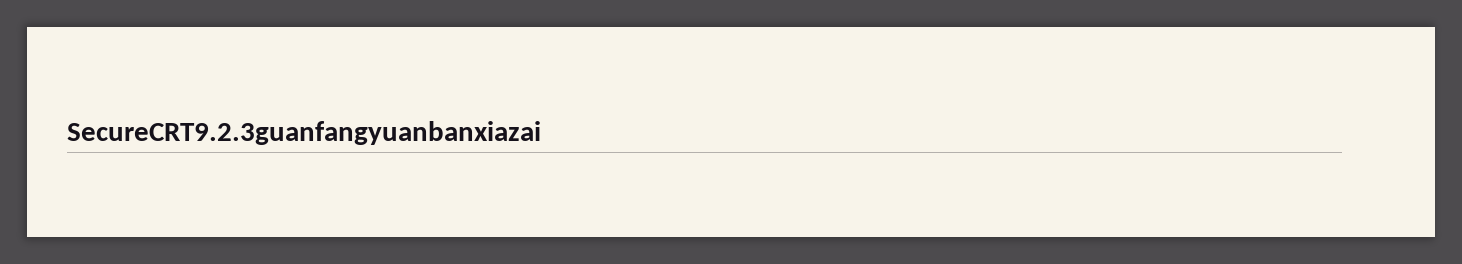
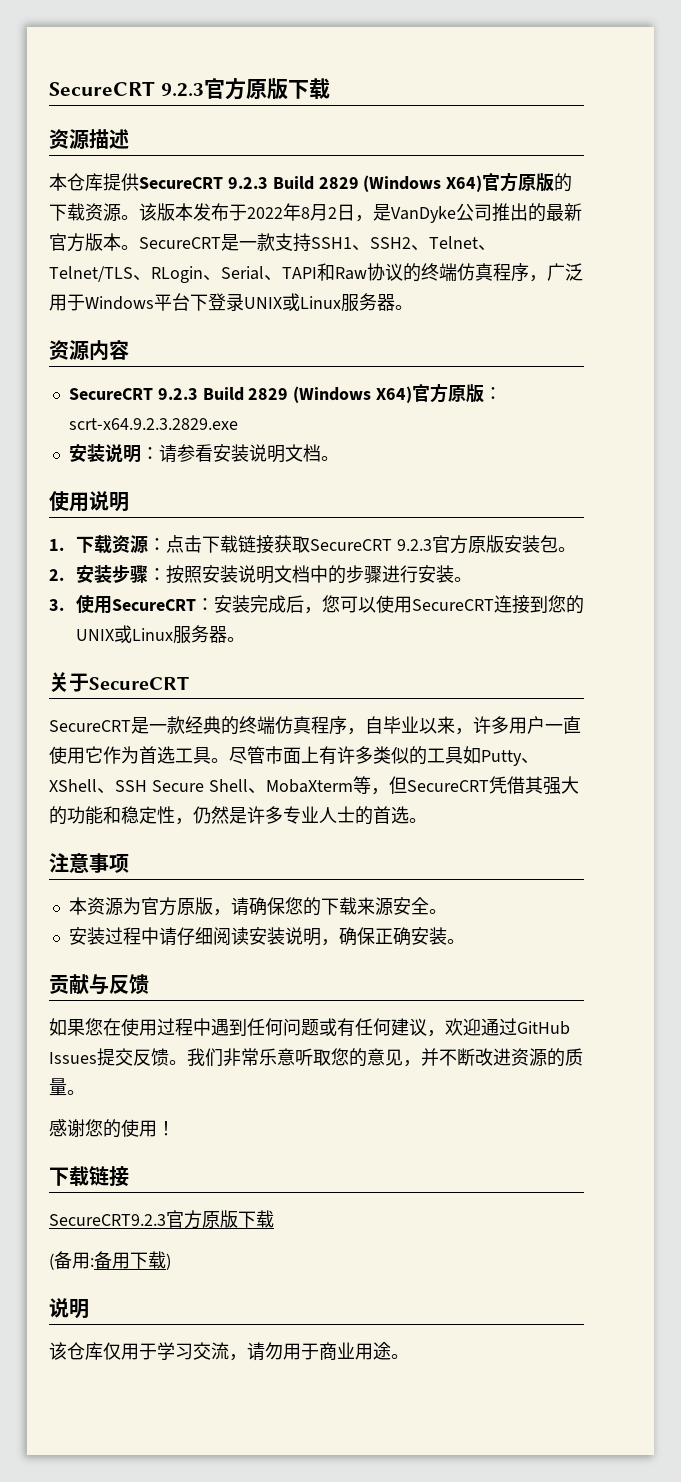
- SecureCRT9.2.3guanfangyuanbanxiazai
+ SecureCRT 9.2.3官方原版下载
+ 资源描述
+ 本仓库提供SecureCRT 9.2.3 Build 2829 (Windows X64)官方原版的下载资源。该版本发布于2022年8月2日，是VanDyke公司推出的最新官方版本。SecureCRT是一款支持SSH1、SSH2、Telnet、Telnet/TLS、RLogin、Serial、TAPI和Raw协议的终端仿真程序，广泛用于Windows平台下登录UNIX或Linux服务器。
+ 资源内容
+ SecureCRT 9.2.3 Build 2829 (Windows X64)官方原版：scrt-x64.9.2.3.2829.exe
+ 安装说明：请参看安装说明文档。
+ 使用说明
+ 1.下载资源：点击下载链接获取SecureCRT 9.2.3官方原版安装包。
+ 2.安装步骤：按照安装说明文档中的步骤进行安装。
+ 3.使用SecureCRT：安装完成后，您可以使用SecureCRT连接到您的UNIX或Linux服务器。
+ 关于SecureCRT
+ SecureCRT是一款经典的终端仿真程序，自毕业以来，许多用户一直使用它作为首选工具。尽管市面上有许多类似的工具如Putty、XShell、SSH Secure Shell、MobaXterm等，但SecureCRT凭借其强大的功能和稳定性，仍然是许多专业人士的首选。
+ 注意事项
+ 本资源为官方原版，请确保您的下载来源安全。
+ 安装过程中请仔细阅读安装说明，确保正确安装。
+ 贡献与反馈
+ 如果您在使用过程中遇到任何问题或有任何建议，欢迎通过GitHub Issues提交反馈。我们非常乐意听取您的意见，并不断改进资源的质量。
+ 感谢您的使用！
+ 下载链接
+ SecureCRT9.2.3官方原版下载
+ (备用:备用下载)
+ 说明
+ 该仓库仅用于学习交流，请勿用于商业用途。

